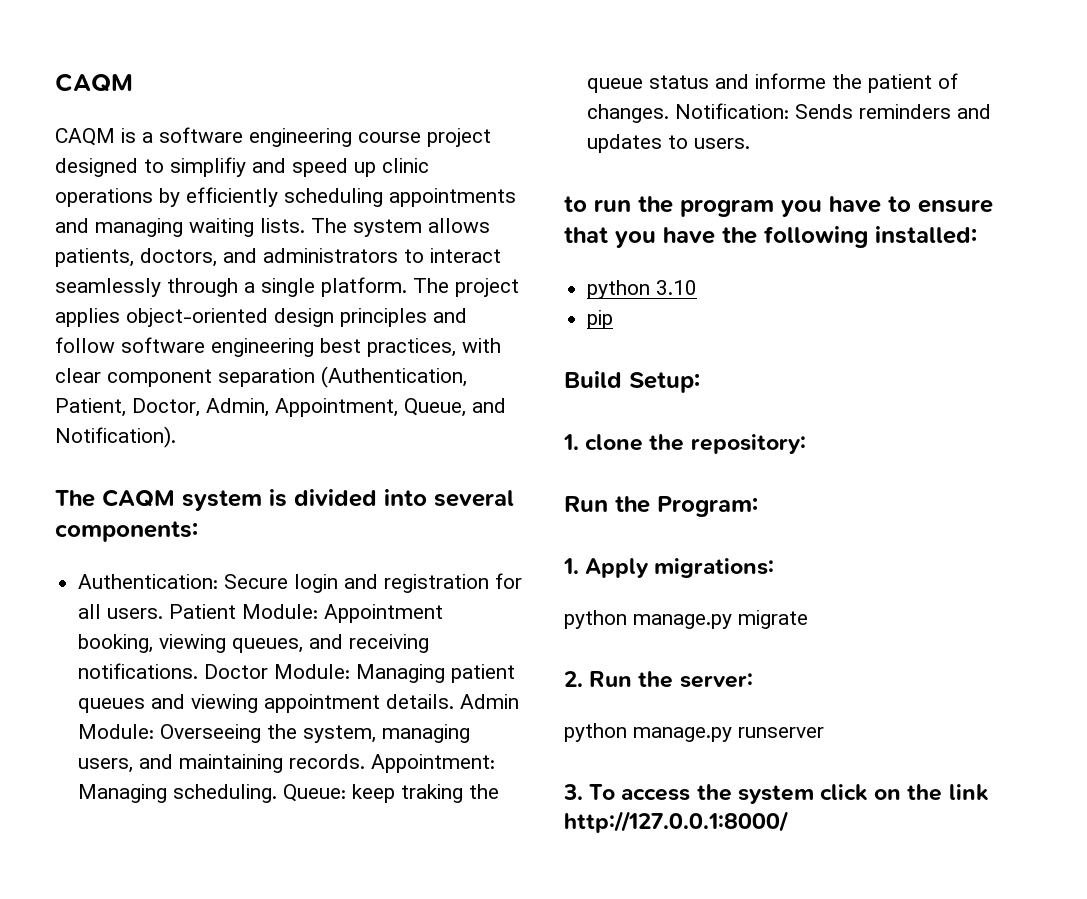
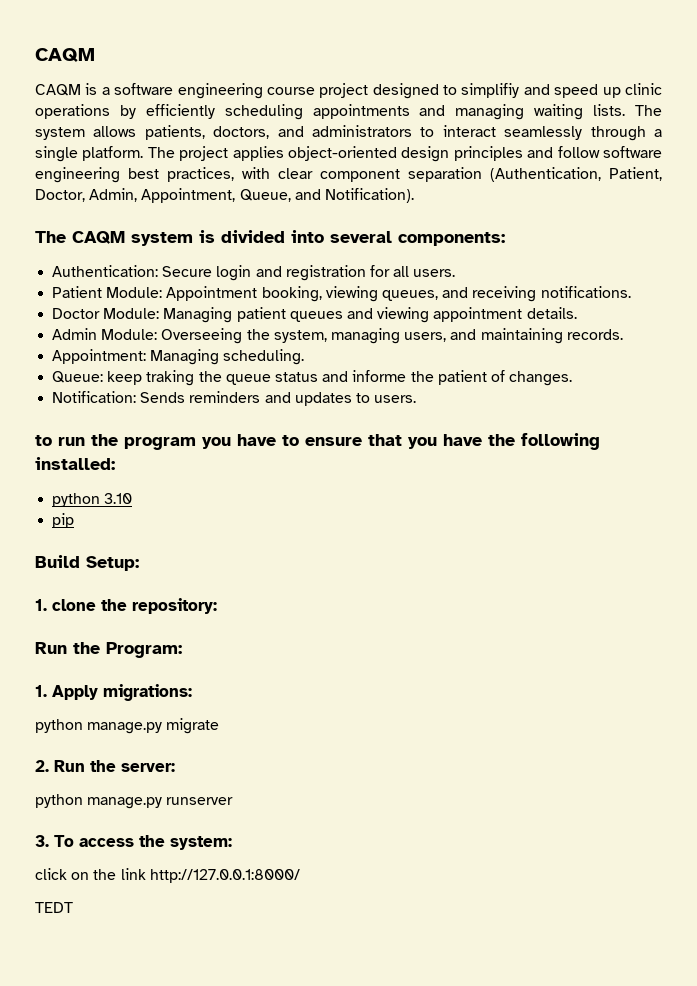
- Authentication: Secure login and registration for all users. Patient Module: Appointment booking, viewing queues, and receiving notifications. Doctor Module: Managing patient queues and viewing appointment details. Admin Module: Overseeing the system, managing users, and maintaining records. Appointment: Managing scheduling. Queue: keep traking the queue status and informe the patient of changes. Notification: Sends reminders and updates to users.
+ Authentication: Secure login and registration for all users.
+ Patient Module: Appointment booking, viewing queues, and receiving notifications.
+ Doctor Module: Managing patient queues and viewing appointment details.
+ Admin Module: Overseeing the system, managing users, and maintaining records.
+ Appointment: Managing scheduling.
+ Queue: keep traking the queue status and informe the patient of changes.
+ Notification: Sends reminders and updates to users.
- 3. To access the system click on the link http://127.0.0.1:8000/
+ 3. To access the system:
+ click on the link http://127.0.0.1:8000/
+ TEDT

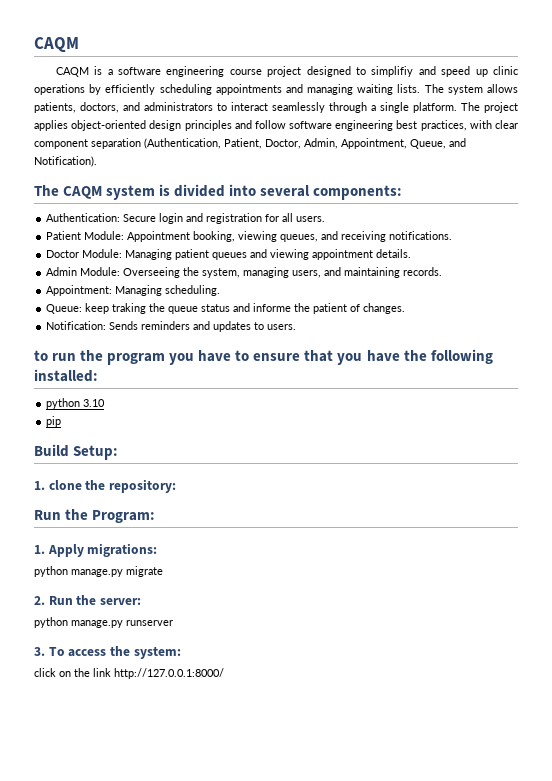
- TEDT

